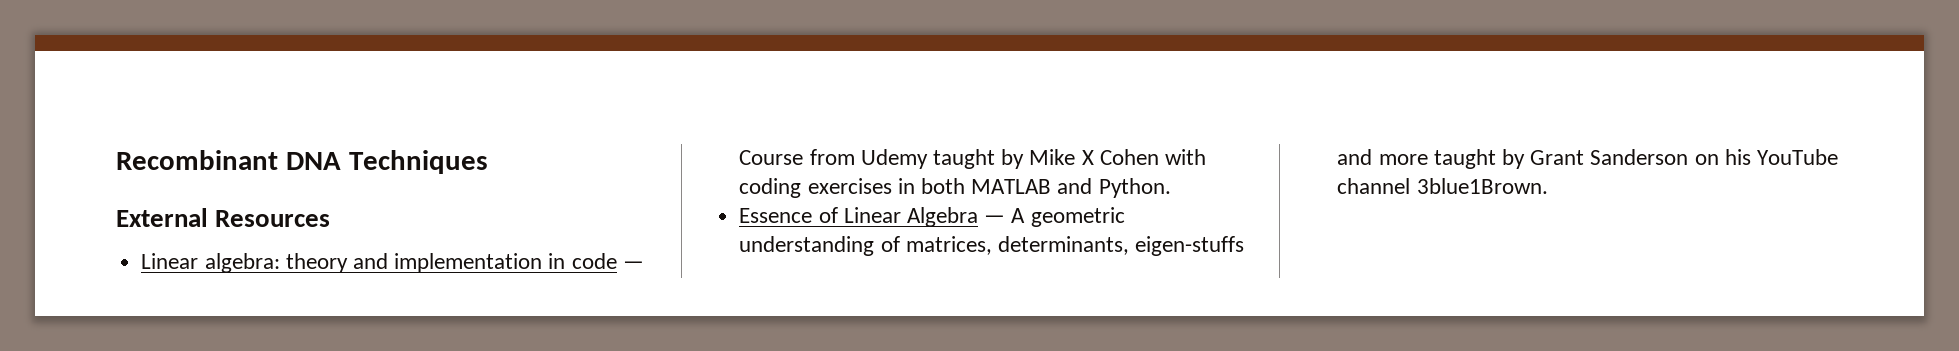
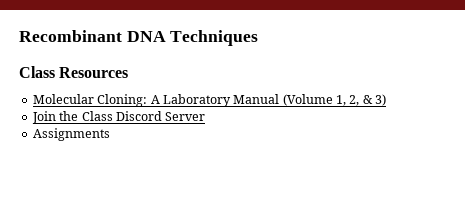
- External Resources
+ Class Resources
- Linear algebra: theory and implementation in code — Course from Udemy taught by Mike X Cohen with coding exercises in both MATLAB and Python.
- Essence of Linear Algebra — A geometric understanding of matrices, determinants, eigen-stuffs and more taught by Grant Sanderson on his YouTube channel 3blue1Brown.
+ Molecular Cloning: A Laboratory Manual (Volume 1, 2, & 3)
+ Join the Class Discord Server
+ Assignments

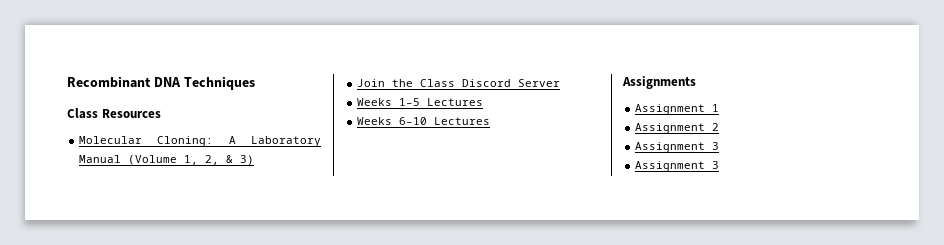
+ Weeks 1–5 Lectures
+ Weeks 6–10 Lectures
  Assignments
+ Assignment 1
+ Assignment 2
+ Assignment 3
+ Assignment 3

